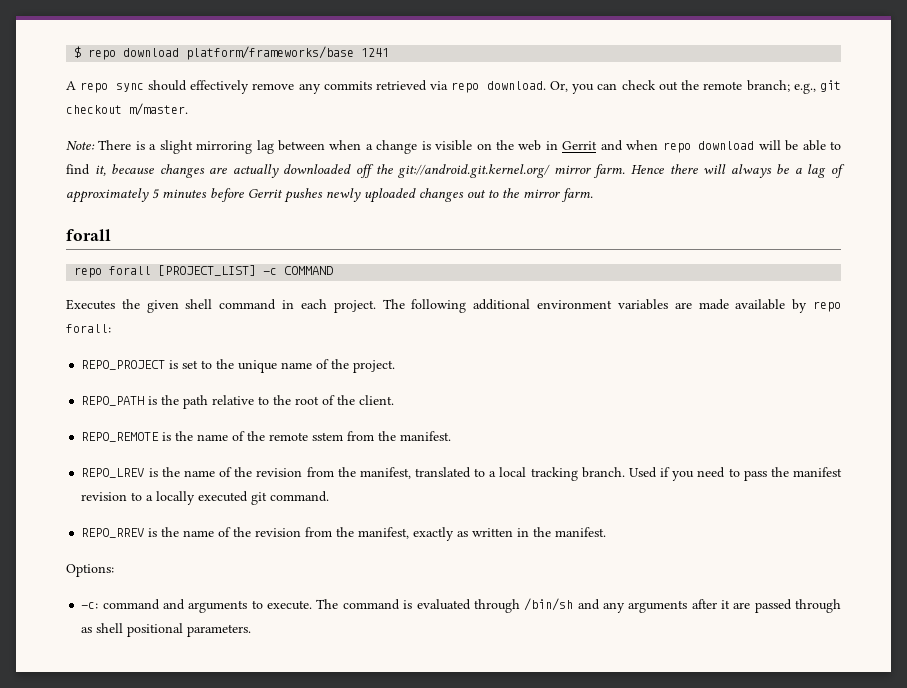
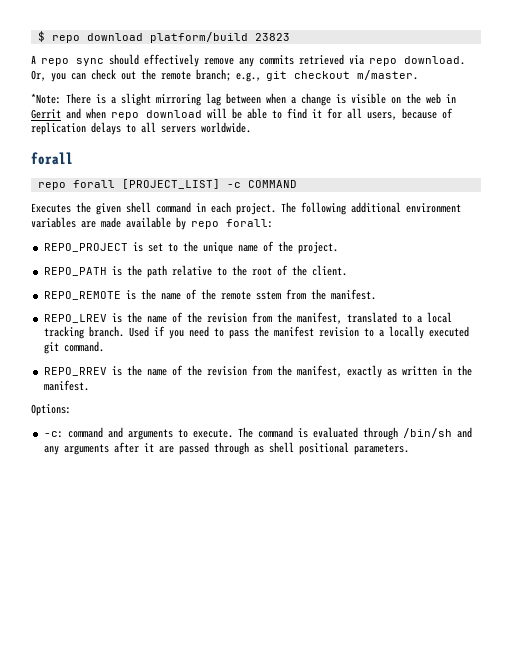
- $ repo download platform/frameworks/base 1241
+ $ repo download platform/build 23823
- Note: There is a slight mirroring lag between when a change is visible on the web in Gerrit and when repo download will be able to find it, because changes are actually downloaded off the git://android.git.kernel.org/ mirror farm. Hence there will always be a lag of approximately 5 minutes before Gerrit pushes newly uploaded changes out to the mirror farm.
+ *Note: There is a slight mirroring lag between when a change is visible on the web in Gerrit and when repo download will be able to find it for all users, because of replication delays to all servers worldwide.

